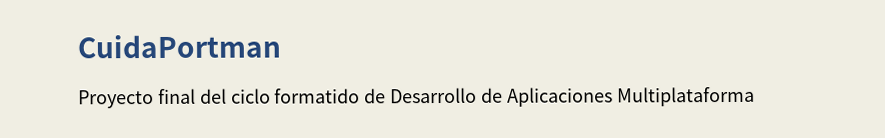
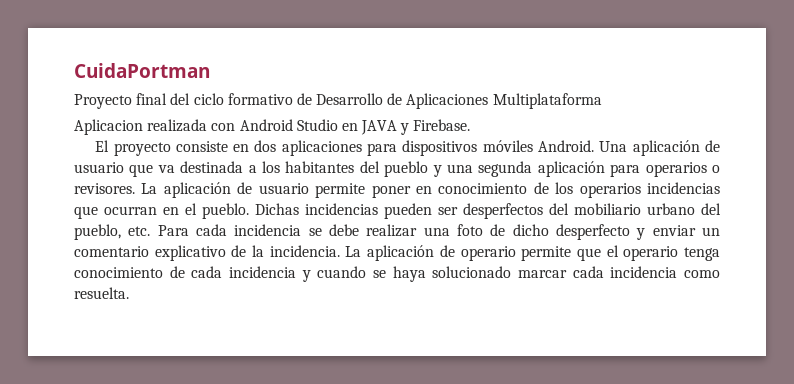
- Proyecto final del ciclo formatido de Desarrollo de Aplicaciones Multiplataforma
+ Proyecto final del ciclo formativo de Desarrollo de Aplicaciones Multiplataforma
+ Aplicacion realizada con Android Studio en JAVA y Firebase.
+ El proyecto consiste en dos aplicaciones para dispositivos móviles Android. Una aplicación de usuario que va destinada a los habitantes del pueblo y una segunda aplicación para operarios o revisores. La aplicación de usuario permite poner en conocimiento de los operarios incidencias que ocurran en el pueblo. Dichas incidencias pueden ser desperfectos del mobiliario urbano del pueblo, etc. Para cada incidencia se debe realizar una foto de dicho desperfecto y enviar un comentario explicativo de la incidencia. La aplicación de operario permite que el operario tenga conocimiento de cada incidencia y cuando se haya solucionado marcar cada incidencia como resuelta.

